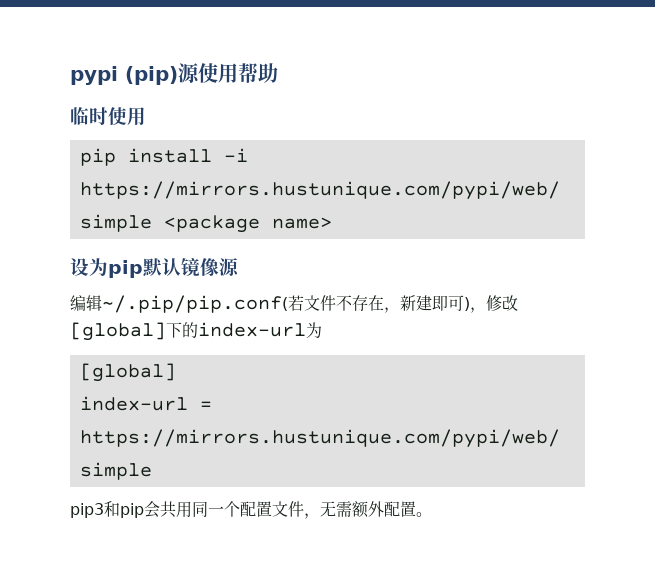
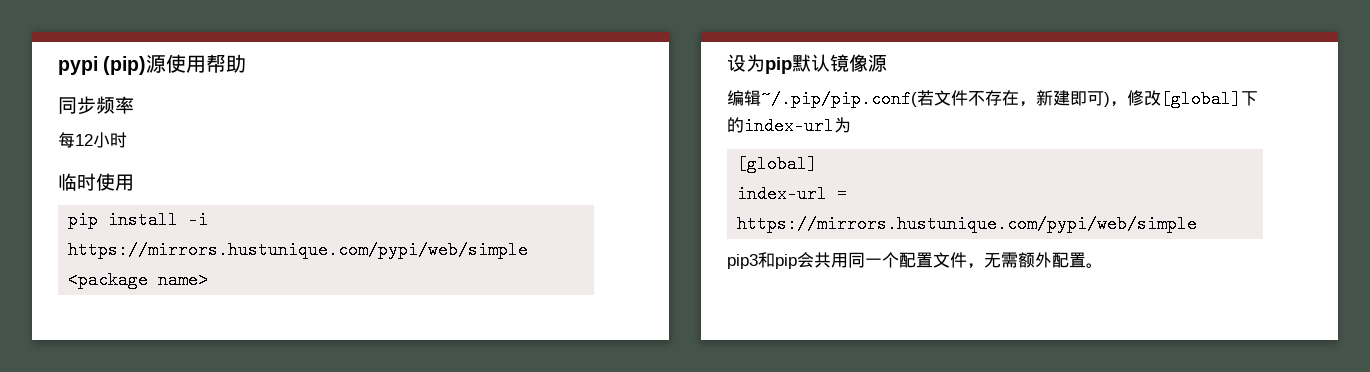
+ 同步频率
+ 每12小时

